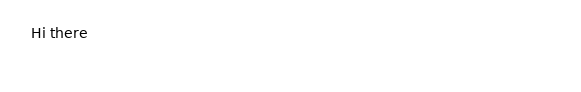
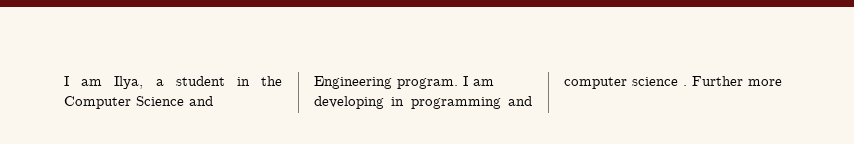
- Hi there
+ I am Ilya, a student in the Computer Science and Engineering program. I am developing in programming and computer science . Further more

